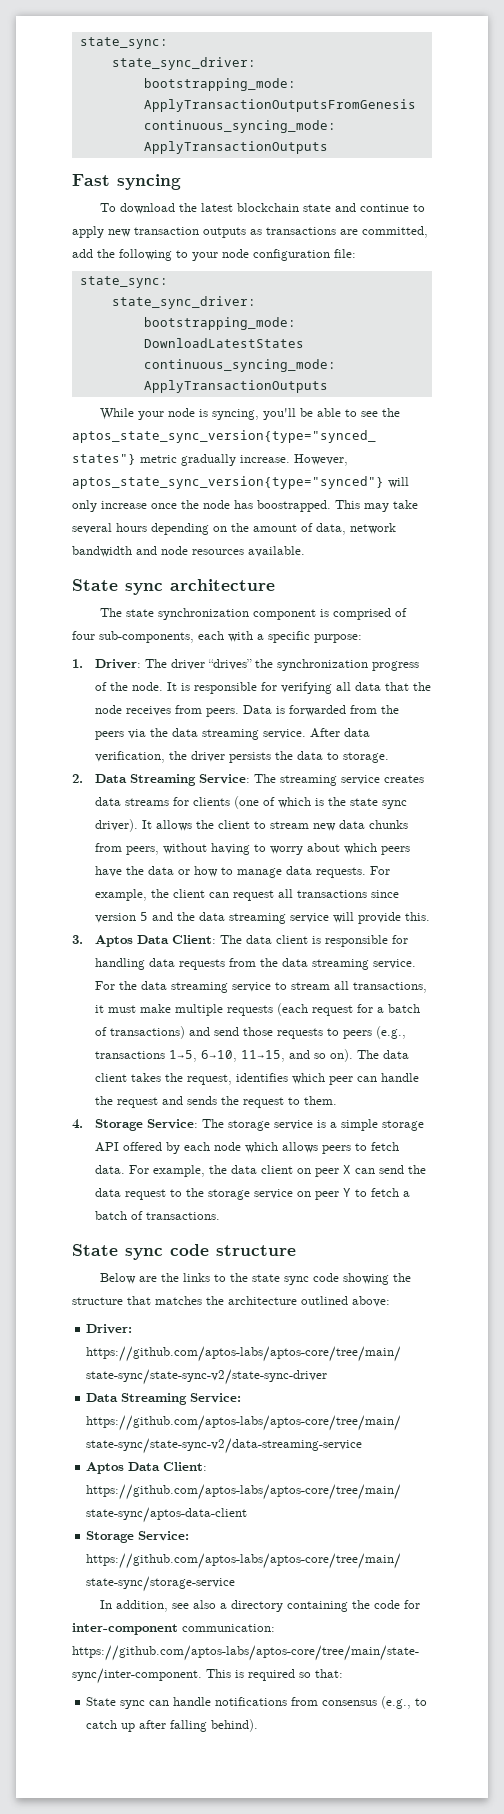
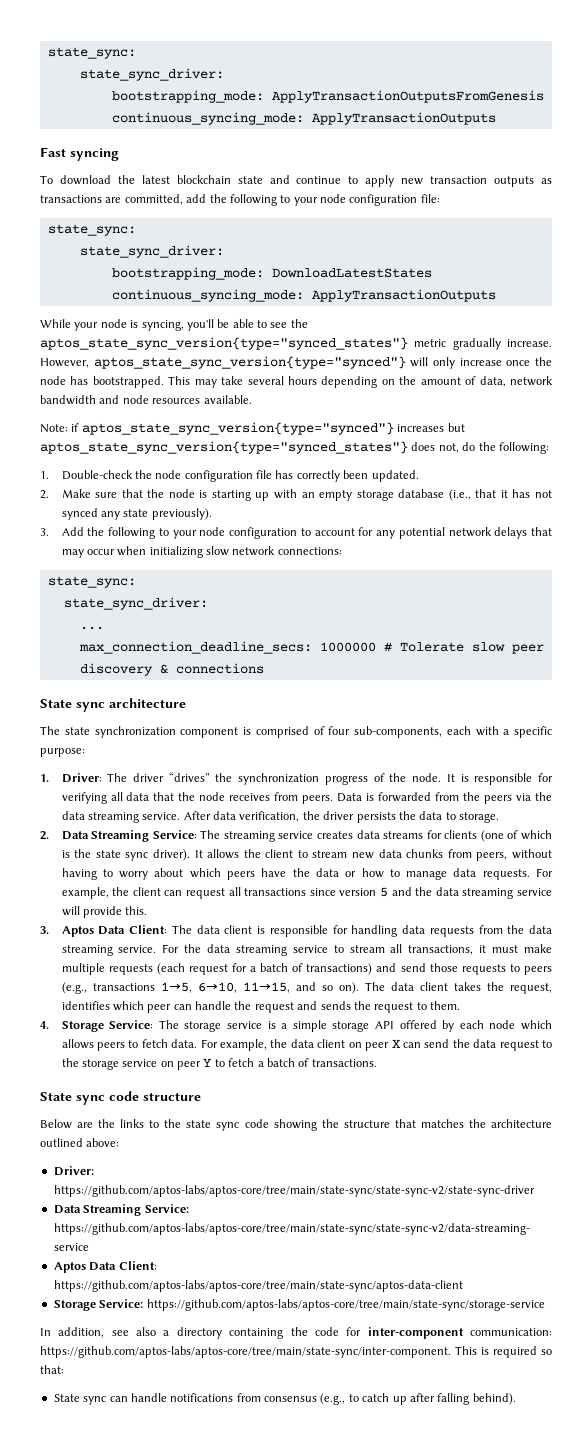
- However, aptos_state_sync_version{type="synced"} will only increase once the node has boostrapped.
+ However, aptos_state_sync_version{type="synced"} will only increase once the node has bootstrapped.
+ Note: if aptos_state_sync_version{type="synced"} increases but aptos_state_sync_version{type="synced_states"} does not, do the following:
+ 1. Double-check the node configuration file has correctly been updated.
+ 2. Make sure that the node is starting up with an empty storage database (i.e., that it has not synced any state previously).
+ 3. Add the following to your node configuration to account for any potential network delays that may occur when initializing slow network connections:
+ state_sync:
+ state_sync_driver:
+ ...
+ max_connection_deadline_secs: 1000000 # Tolerate slow peer discovery & connections

